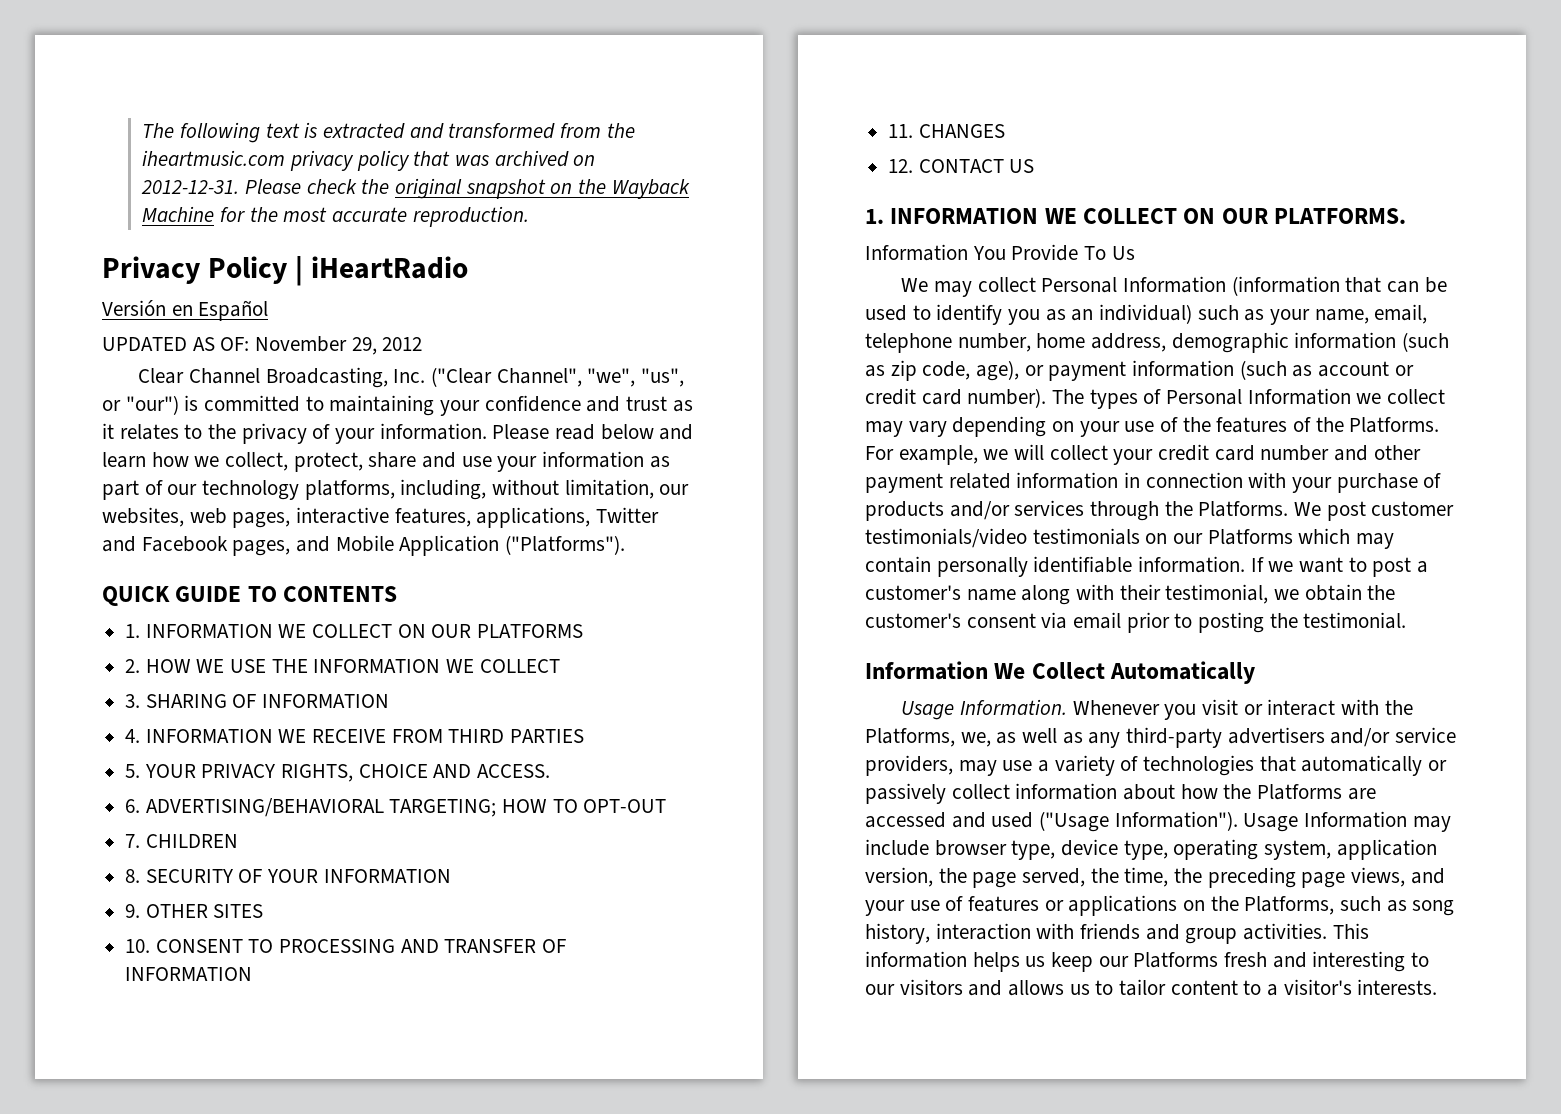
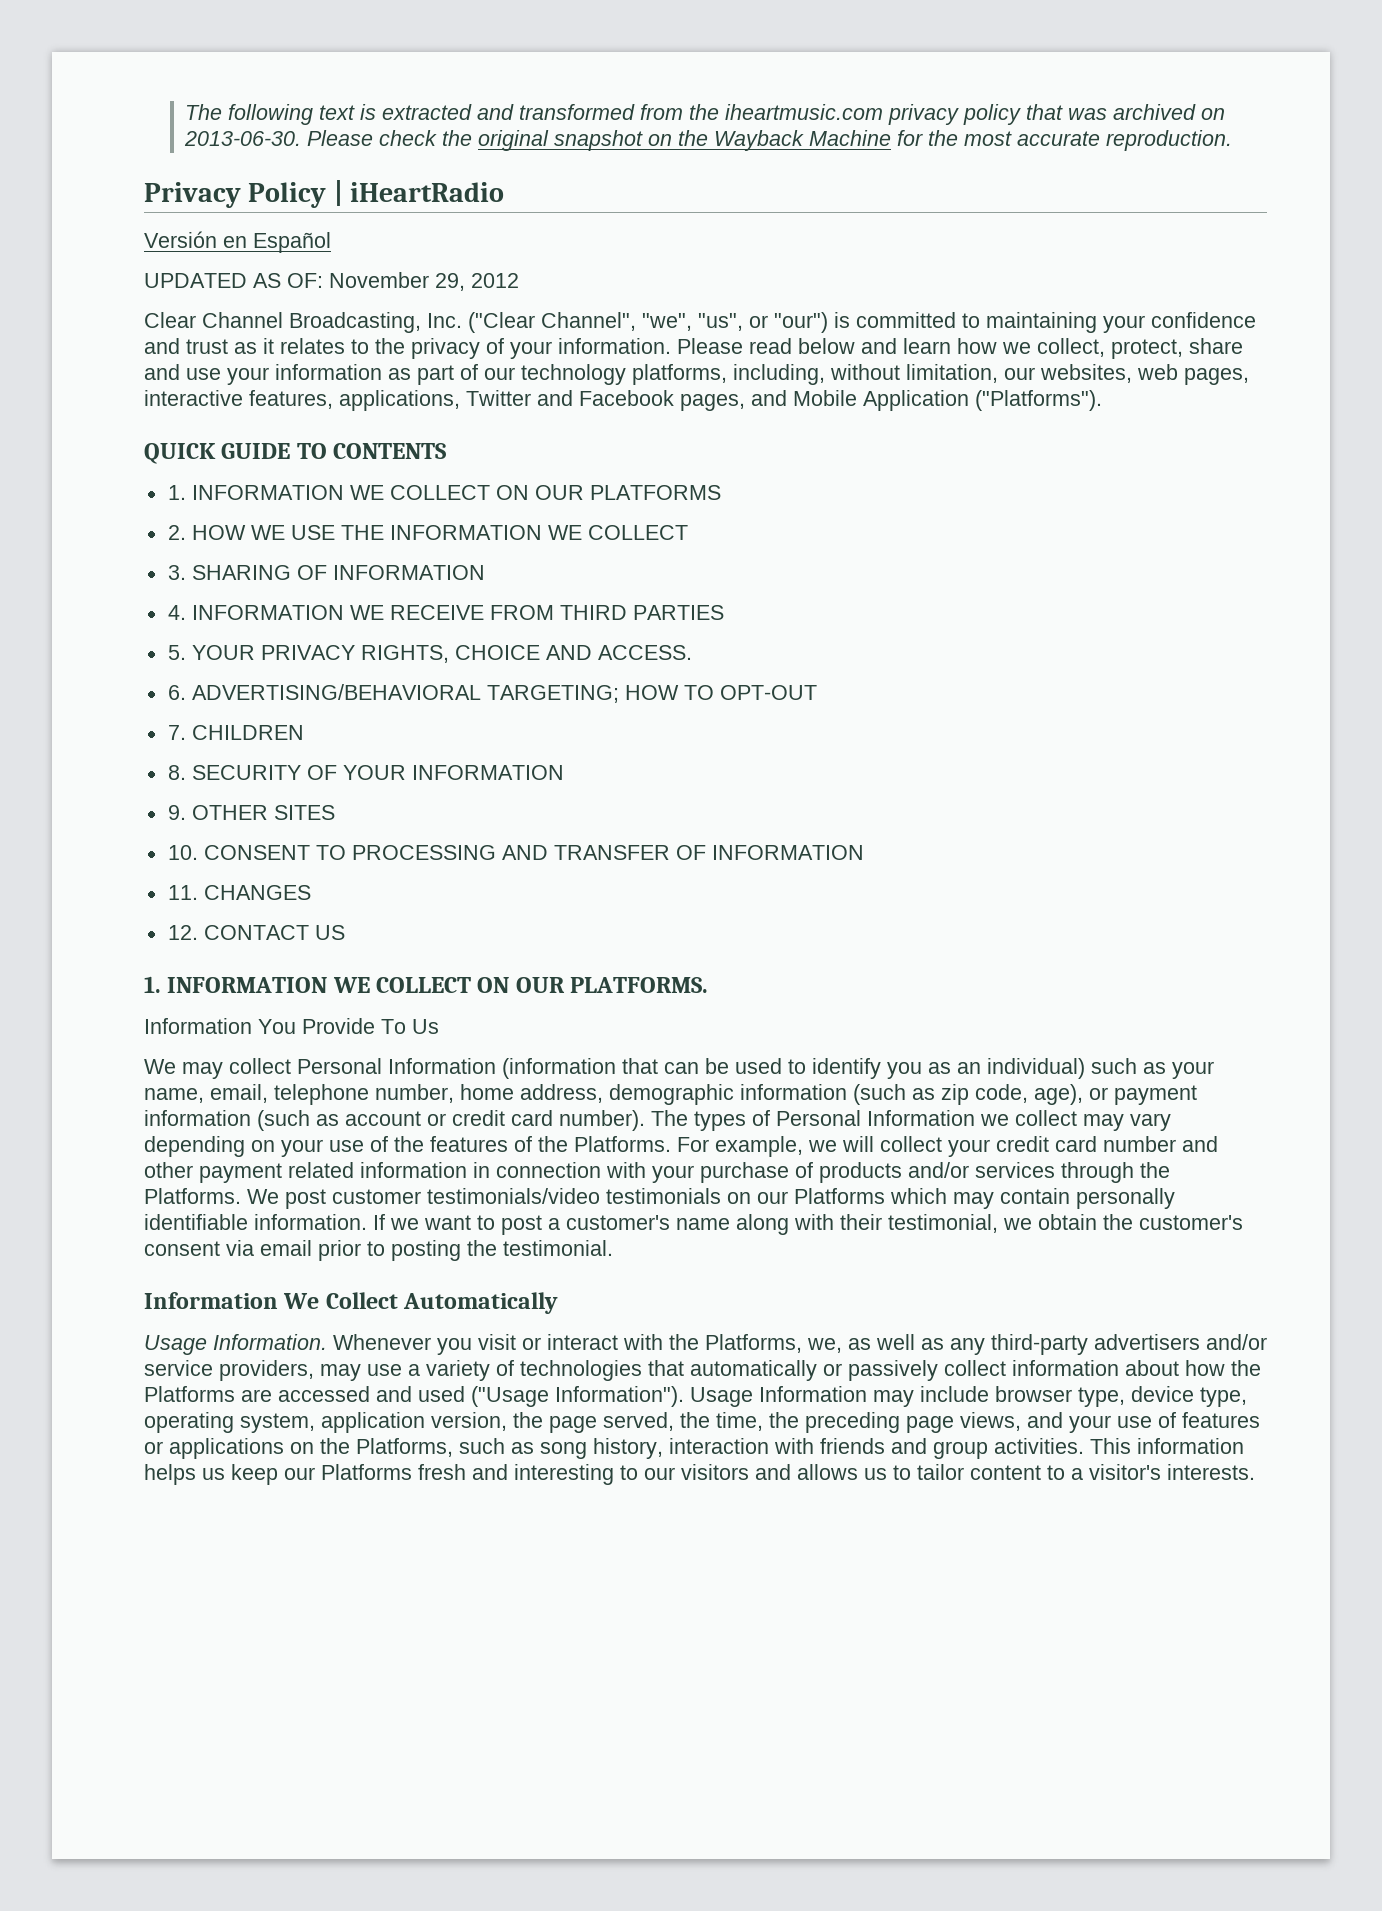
- The following text is extracted and transformed from the iheartmusic.com privacy policy that was archived on 2012-12-31.
+ The following text is extracted and transformed from the iheartmusic.com privacy policy that was archived on 2013-06-30.

